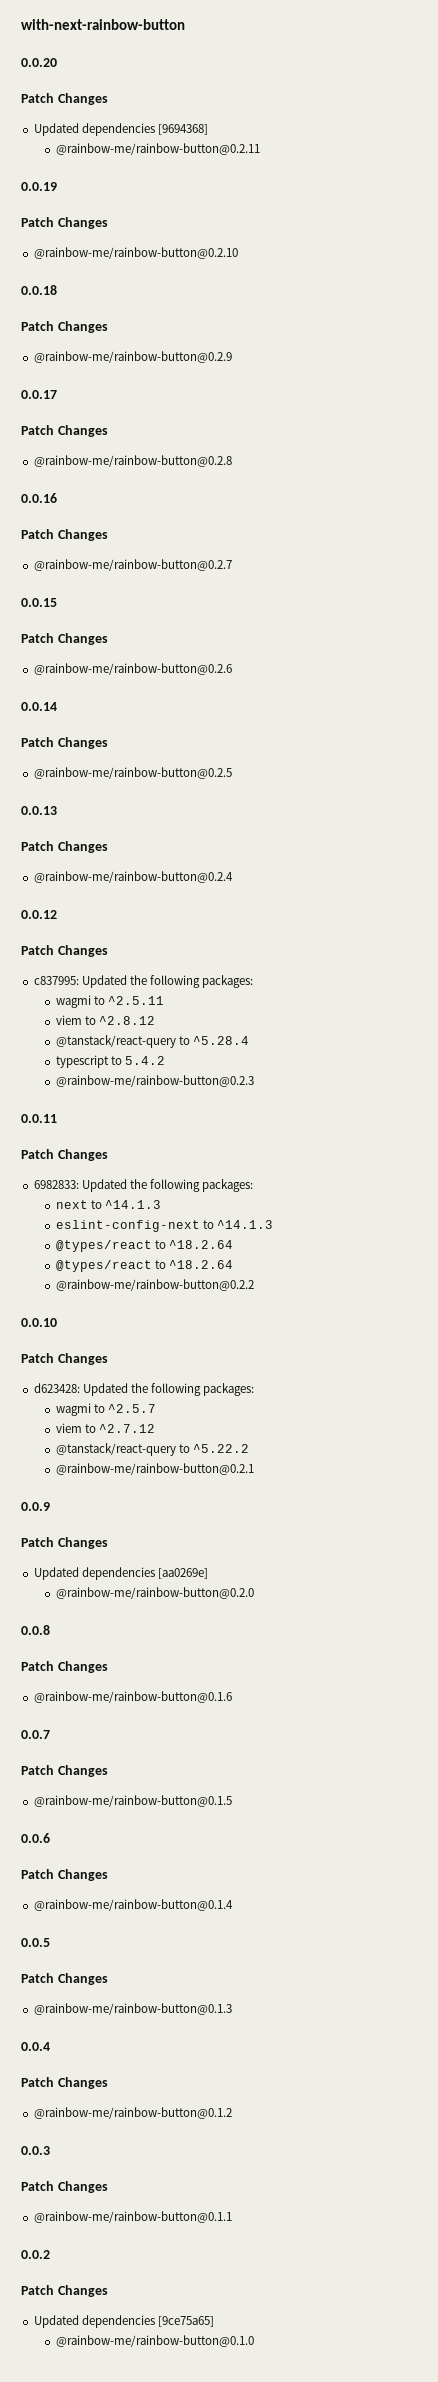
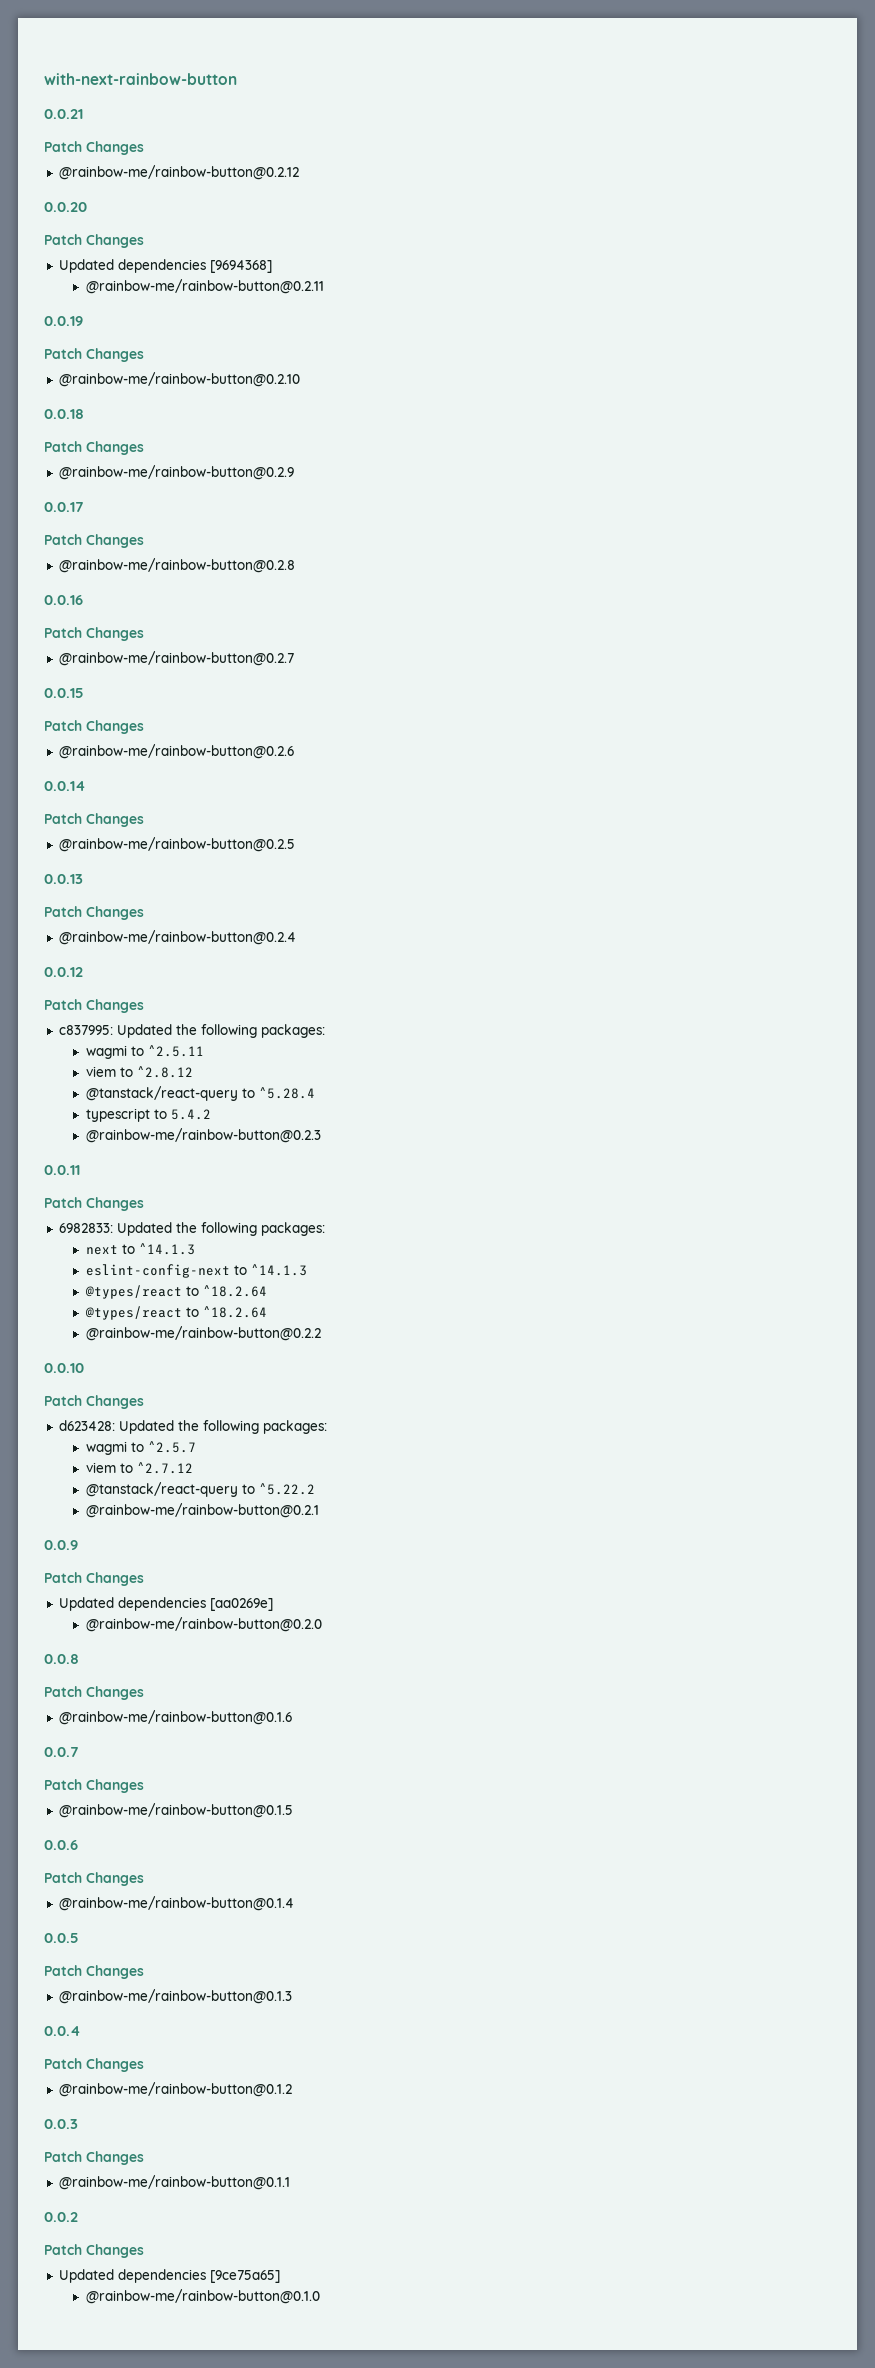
+ 0.0.21
+ Patch Changes
+ @rainbow-me/rainbow-button@0.2.12

